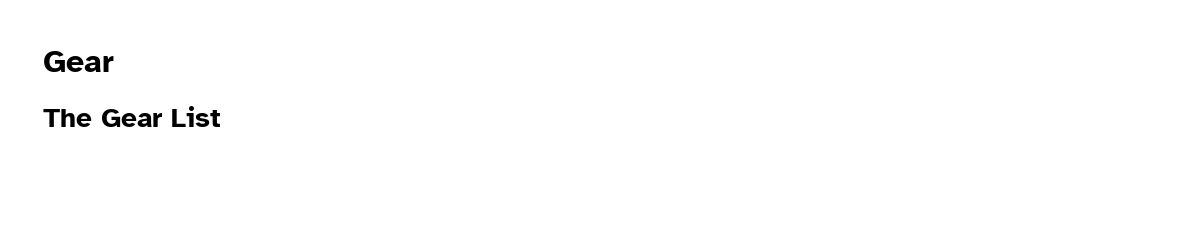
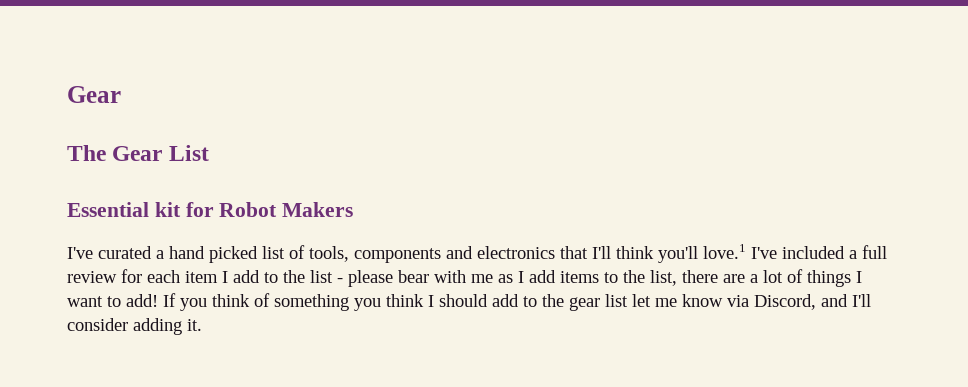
+ Essential kit for Robot Makers
+ I've curated a hand picked list of tools, components and electronics that I'll think you'll love.1 I've included a full review for each item I add to the list - please bear with me as I add items to the list, there are a lot of things I want to add! If you think of something you think I should add to the gear list let me know via Discord, and I'll consider adding it.

